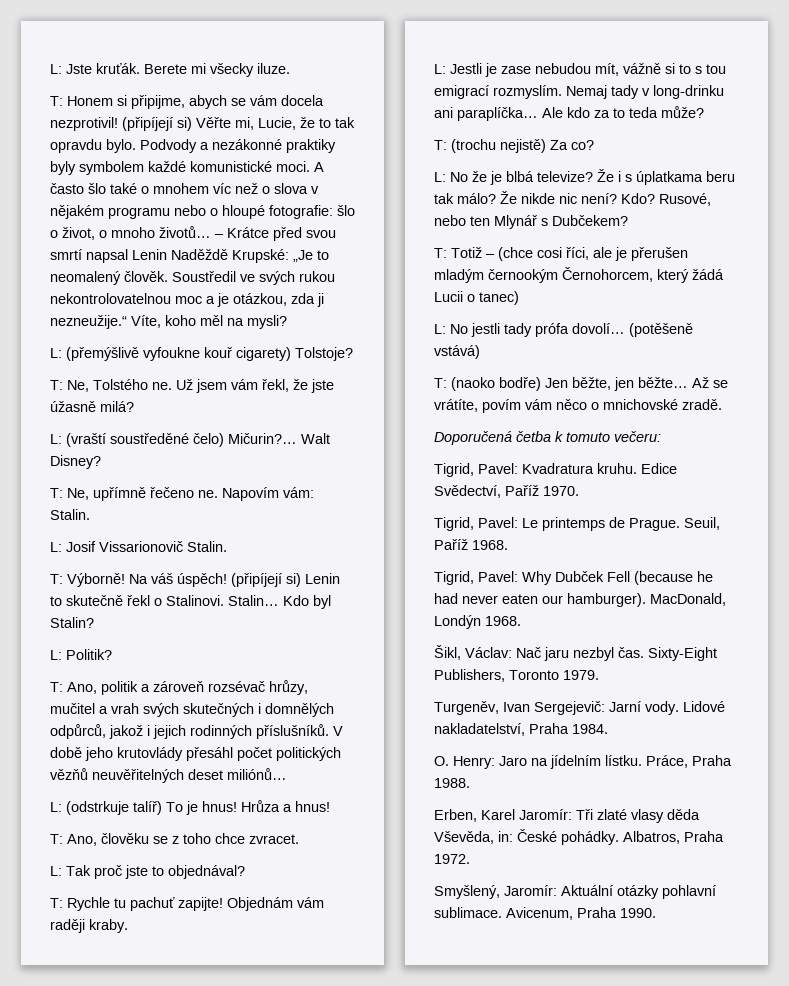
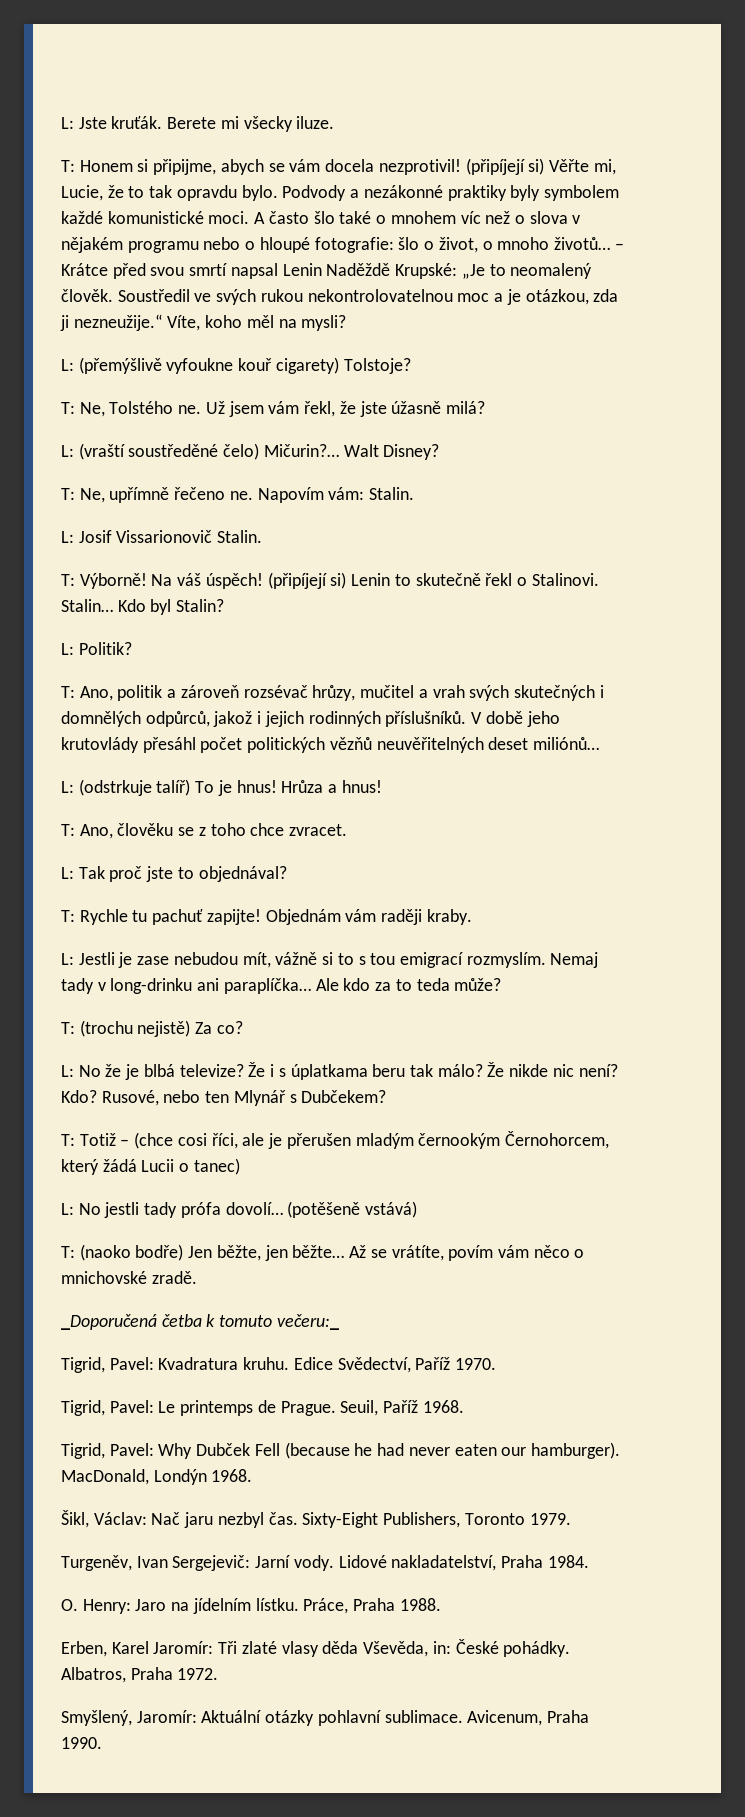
- Doporučená četba k tomuto večeru:
+ _Doporučená četba k tomuto večeru:_

